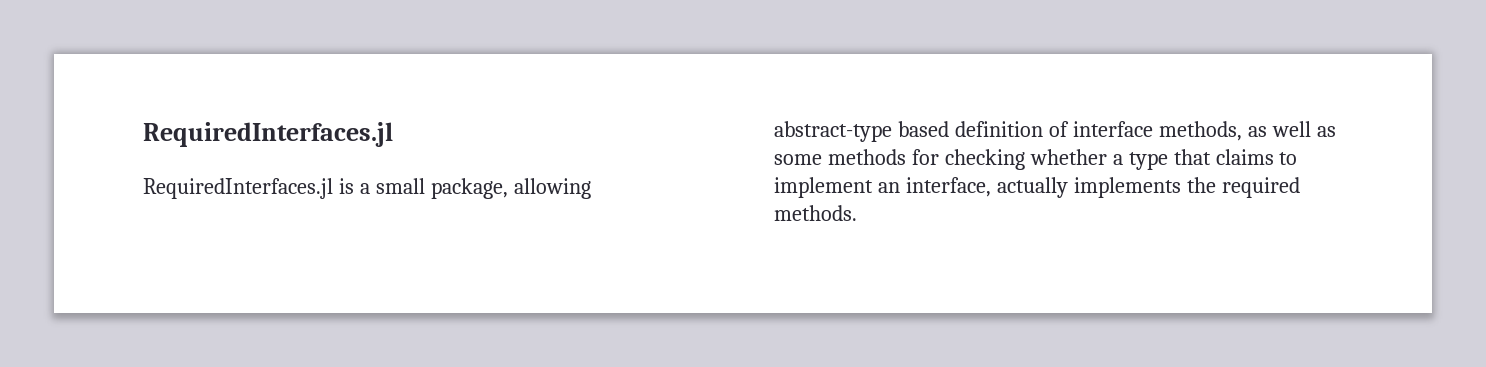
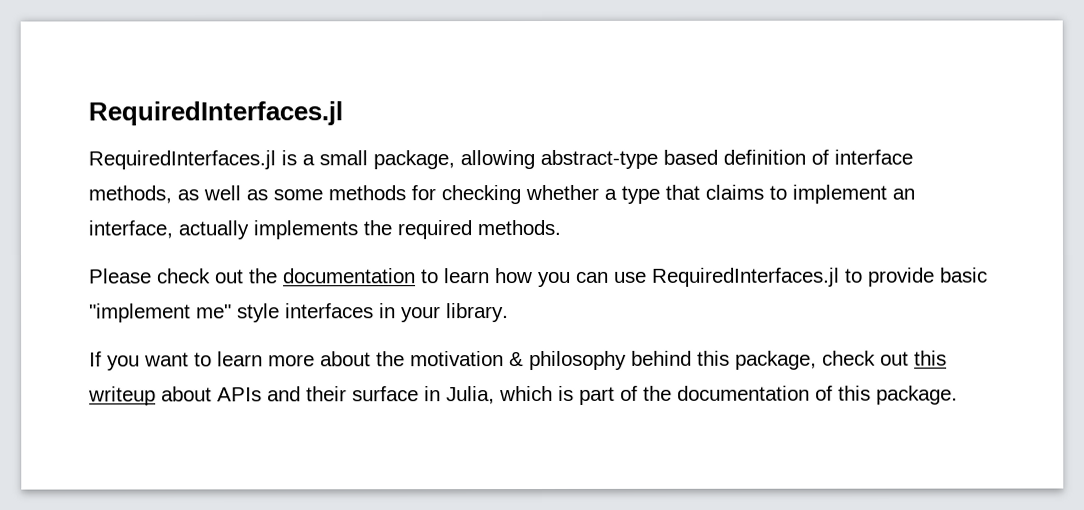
+ Please check out the documentation to learn how you can use RequiredInterfaces.jl to provide basic "implement me" style interfaces in your library.
+ If you want to learn more about the motivation & philosophy behind this package, check out this writeup about APIs and their surface in Julia, which is part of the documentation of this package.

